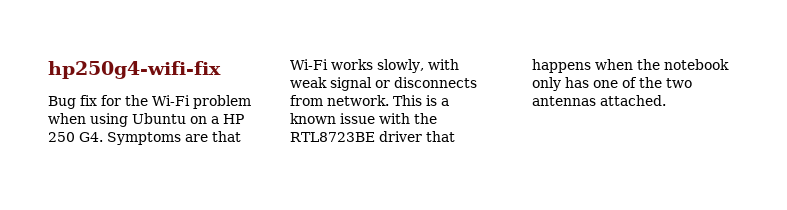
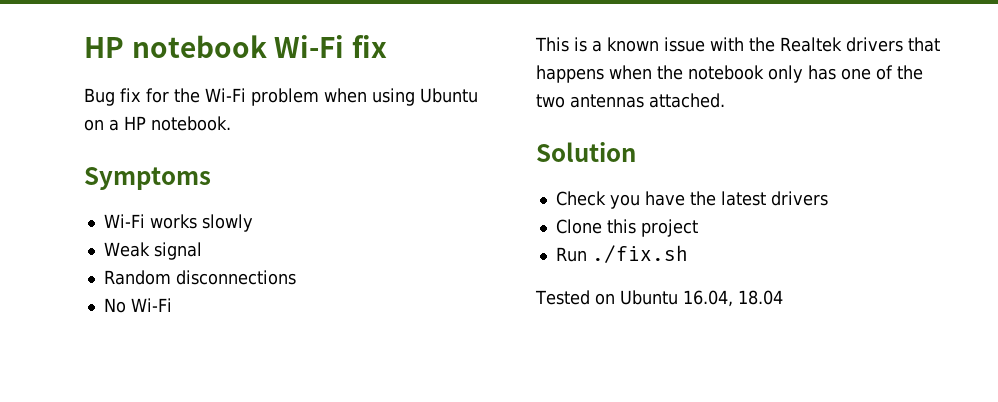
- hp250g4-wifi-fix
+ HP notebook Wi-Fi fix
- Bug fix for the Wi-Fi problem when using Ubuntu on a HP 250 G4. Symptoms are that Wi-Fi works slowly, with weak signal or disconnects from network. This is a known issue with the RTL8723BE driver that happens when the notebook only has one of the two antennas attached.
+ Bug fix for the Wi-Fi problem when using Ubuntu on a HP notebook.
+ Symptoms
+ Wi-Fi works slowly
+ Weak signal
+ Random disconnections
+ No Wi-Fi
+ This is a known issue with the Realtek drivers that happens when the notebook only has one of the two antennas attached.
+ Solution
+ Check you have the latest drivers
+ Clone this project
+ Run ./fix.sh
+ Tested on Ubuntu 16.04, 18.04

